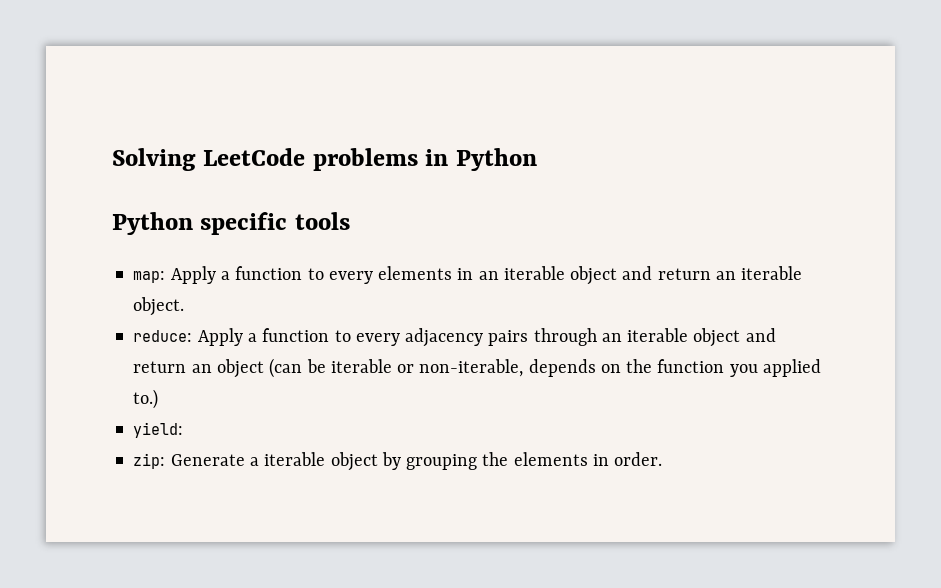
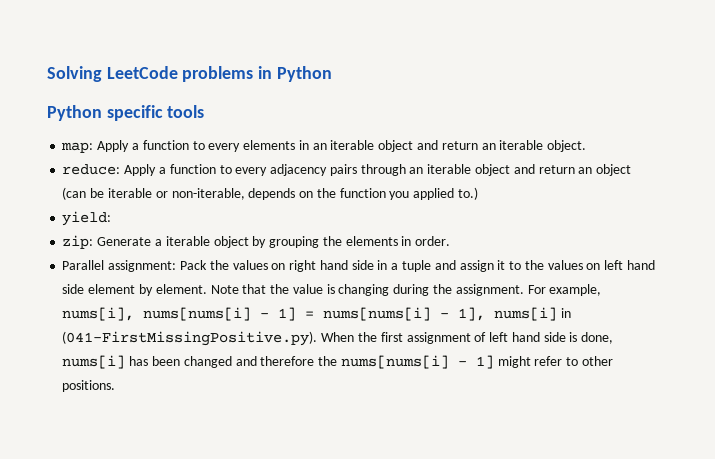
+ Parallel assignment: Pack the values on right hand side in a tuple and assign it to the values on left hand side element by element. Note that the value is changing during the assignment. For example, nums[i], nums[nums[i] - 1] = nums[nums[i] - 1], nums[i] in (041-FirstMissingPositive.py). When the first assignment of left hand side is done, nums[i] has been changed and therefore the nums[nums[i] - 1] might refer to other positions.

